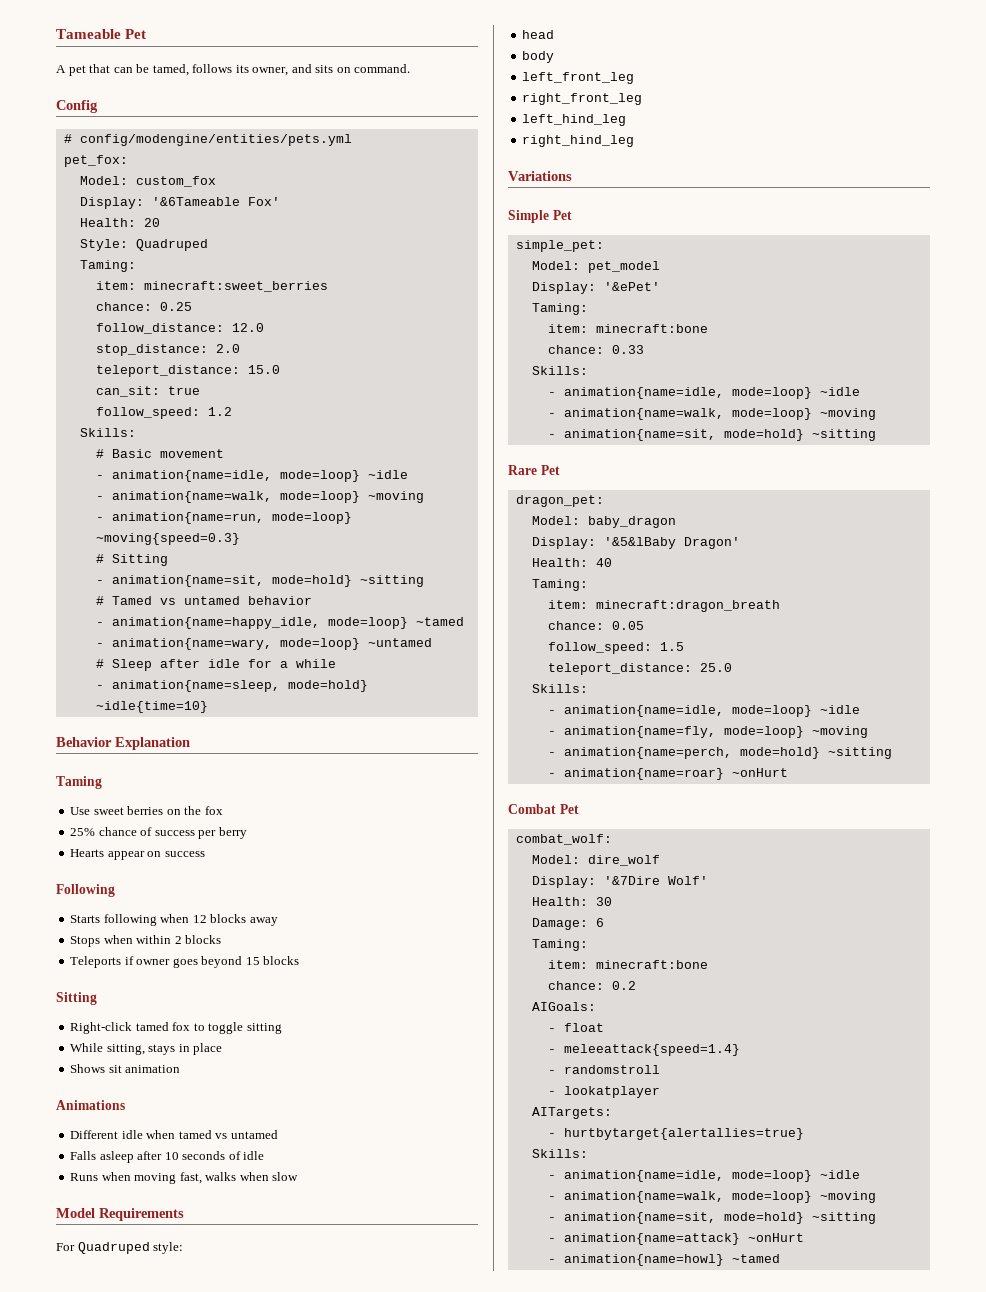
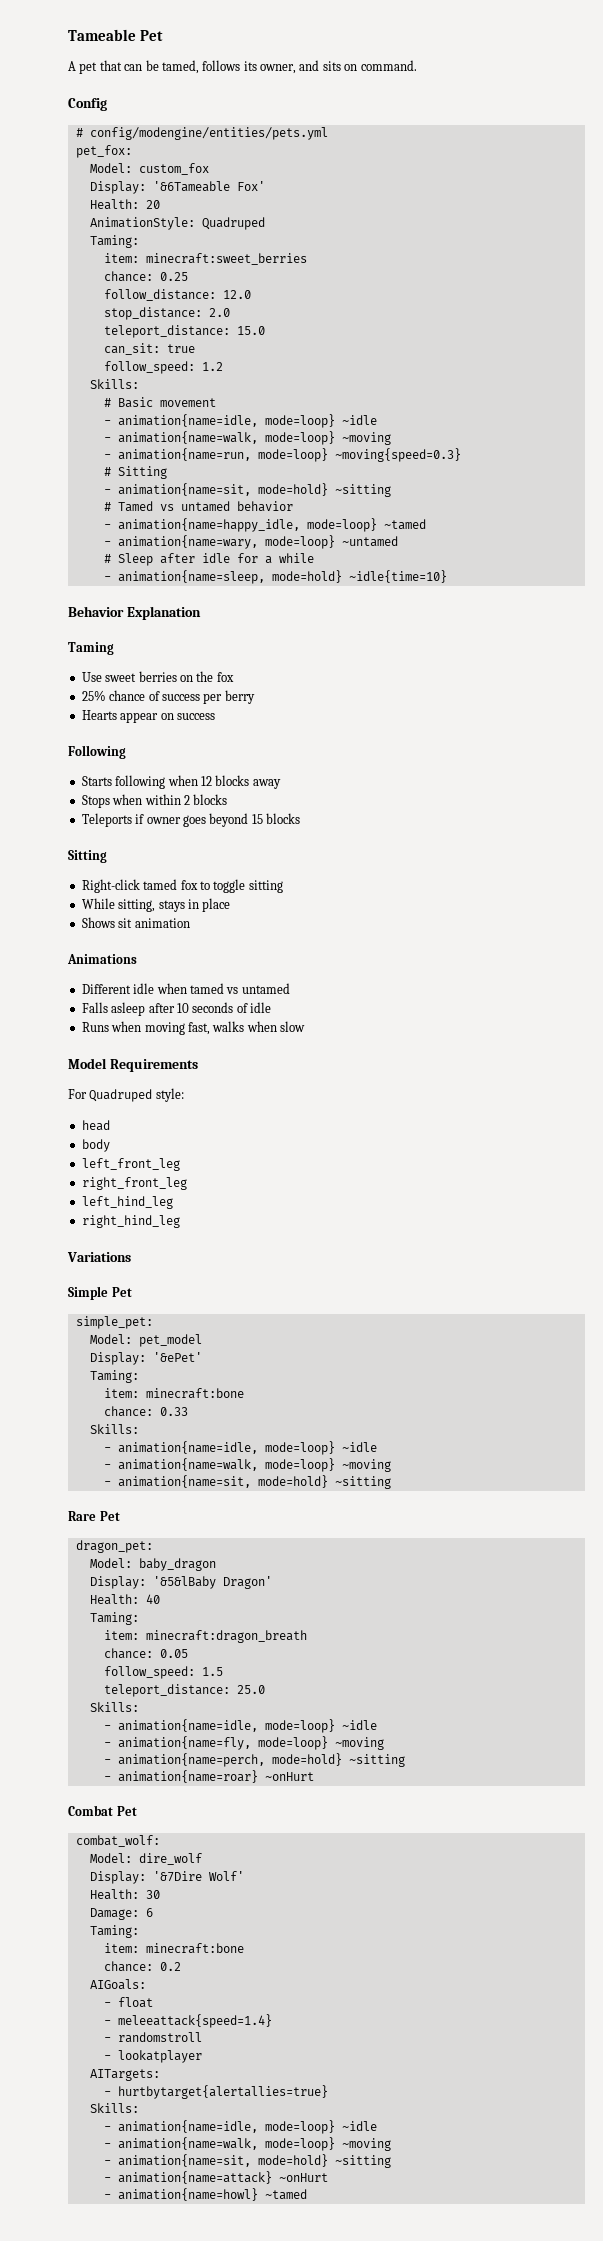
- Style: Quadruped
+ AnimationStyle: Quadruped

